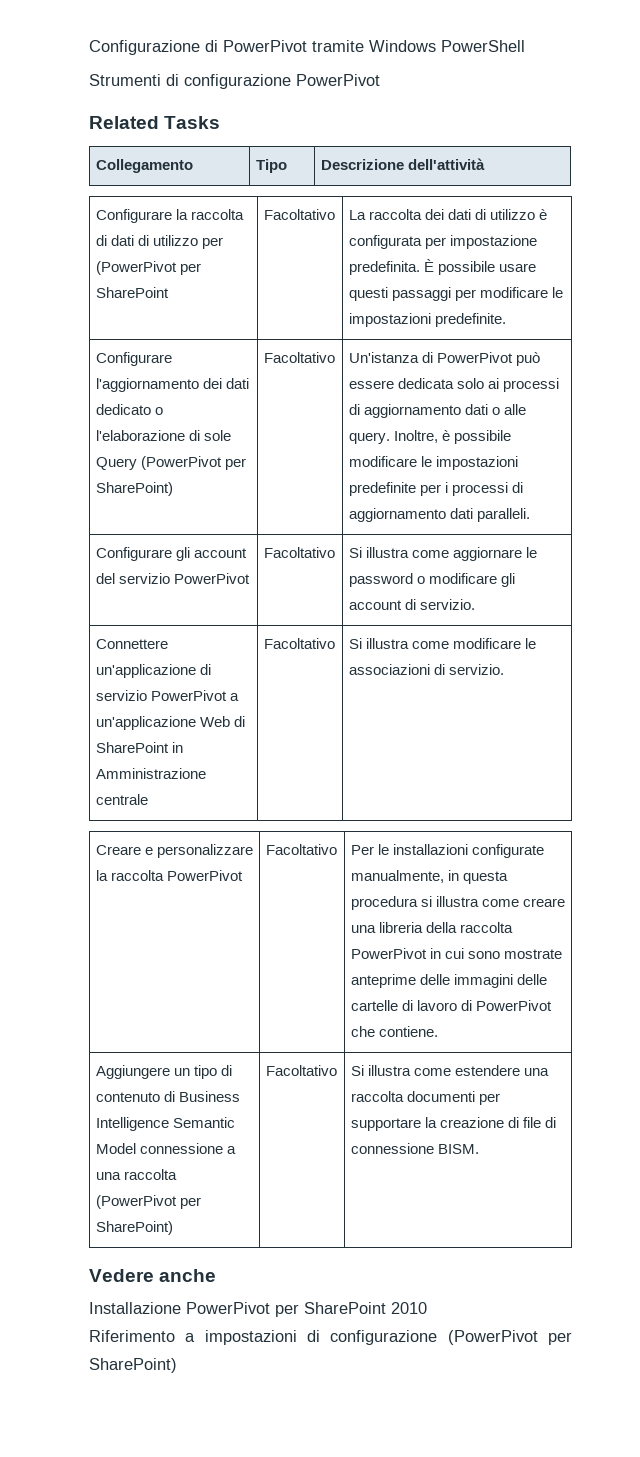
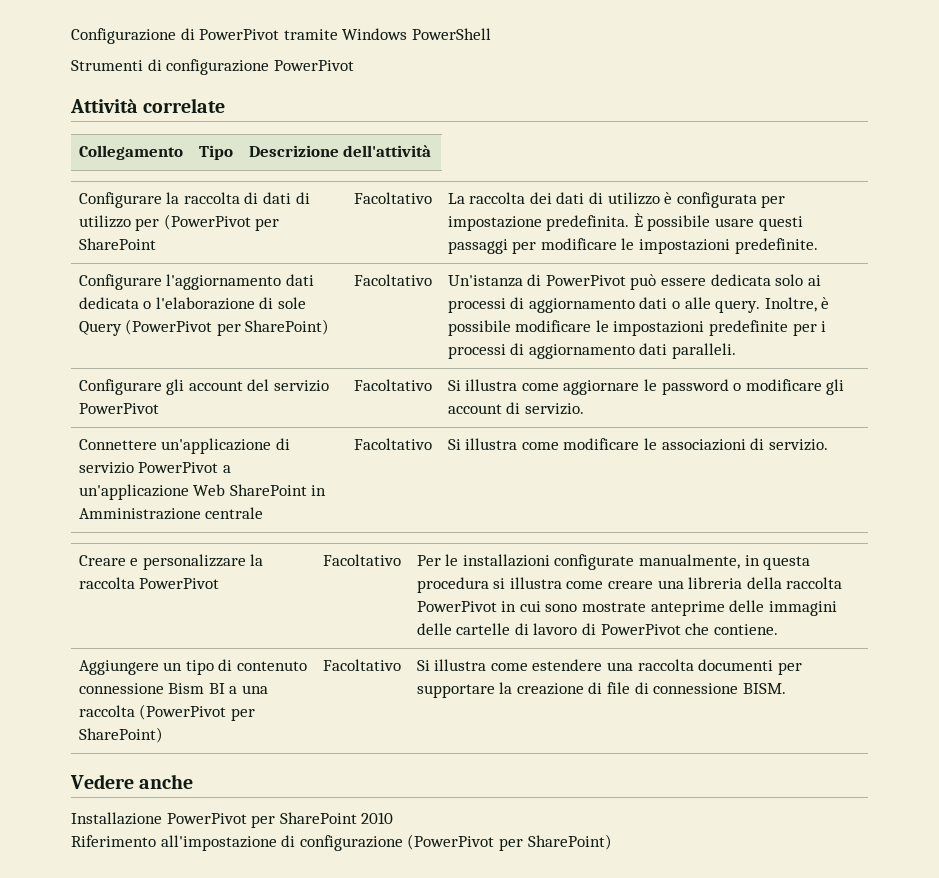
- Related Tasks
+ Attività correlate
- Configurare l'aggiornamento dei dati dedicato o l'elaborazione di sole Query (PowerPivot per SharePoint)
+ Configurare l'aggiornamento dati dedicata o l'elaborazione di sole Query (PowerPivot per SharePoint)
- Connettere un'applicazione di servizio PowerPivot a un'applicazione Web di SharePoint in Amministrazione centrale | Facoltativo | Si illustra come modificare le associazioni di servizio.
+ Connettere un'applicazione di servizio PowerPivot a un'applicazione Web SharePoint in Amministrazione centrale | Facoltativo | Si illustra come modificare le associazioni di servizio.
- Aggiungere un tipo di contenuto di Business Intelligence Semantic Model connessione a una raccolta (PowerPivot per SharePoint) | Facoltativo | Si illustra come estendere una raccolta documenti per supportare la creazione di file di connessione BISM.
+ Aggiungere un tipo di contenuto connessione Bism BI a una raccolta (PowerPivot per SharePoint) | Facoltativo | Si illustra come estendere una raccolta documenti per supportare la creazione di file di connessione BISM.
- Riferimento a impostazioni di configurazione (PowerPivot per SharePoint)
+ Riferimento all'impostazione di configurazione (PowerPivot per SharePoint)

